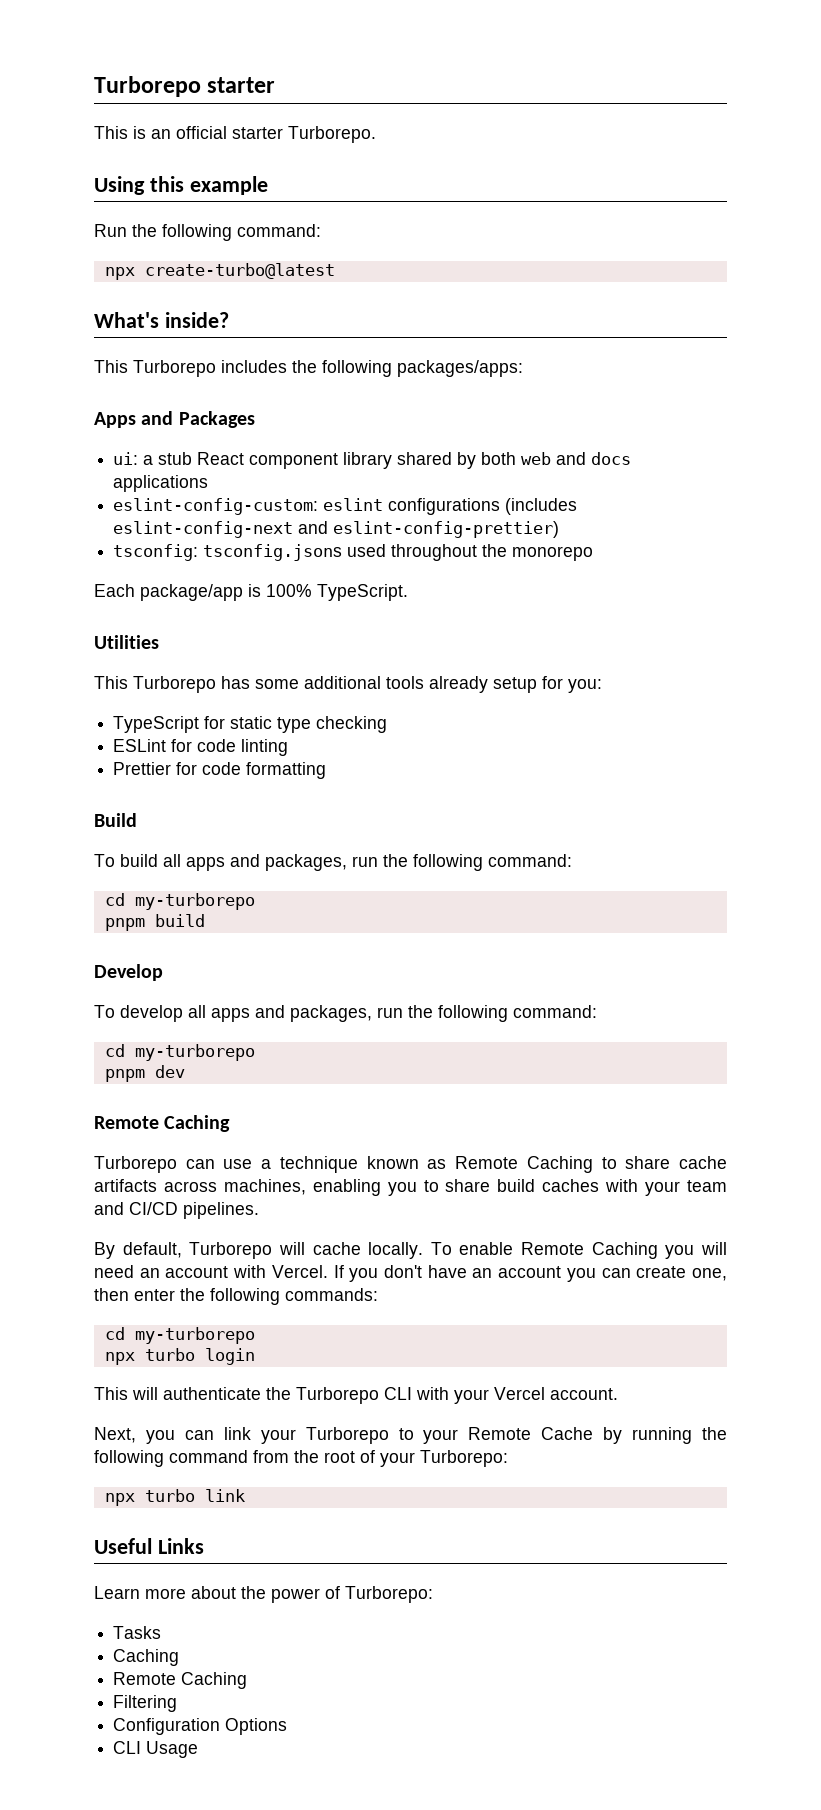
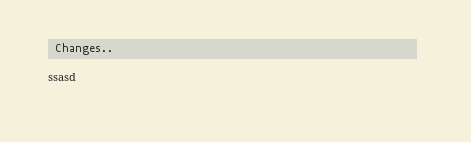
- Turborepo starter
- This is an official starter Turborepo.
- Using this example
- Run the following command:
- npx create-turbo@latest
- What's inside?
- This Turborepo includes the following packages/apps:
- Apps and Packages
- ui: a stub React component library shared by both web and docs applications
- eslint-config-custom: eslint configurations (includes eslint-config-next and eslint-config-prettier)
- tsconfig: tsconfig.jsons used throughout the monorepo
- Each package/app is 100% TypeScript.
- Utilities
- This Turborepo has some additional tools already setup for you:
- TypeScript for static type checking
- ESLint for code linting
- Prettier for code formatting
- Build
- To build all apps and packages, run the following command:
- cd my-turborepo
- pnpm build
- Develop
- To develop all apps and packages, run the following command:
- cd my-turborepo
- pnpm dev
- Remote Caching
- Turborepo can use a technique known as Remote Caching to share cache artifacts across machines, enabling you to share build caches with your team and CI/CD pipelines.
- By default, Turborepo will cache locally. To enable Remote Caching you will need an account with Vercel. If you don't have an account you can create one, then enter the following commands:
- cd my-turborepo
- npx turbo login
- This will authenticate the Turborepo CLI with your Vercel account.
- Next, you can link your Turborepo to your Remote Cache by running the following command from the root of your Turborepo:
- npx turbo link
- Useful Links
- Learn more about the power of Turborepo:
- Tasks
- Caching
- Remote Caching
- Filtering
- Configuration Options
- CLI Usage
+ Changes..
+ ssasd

